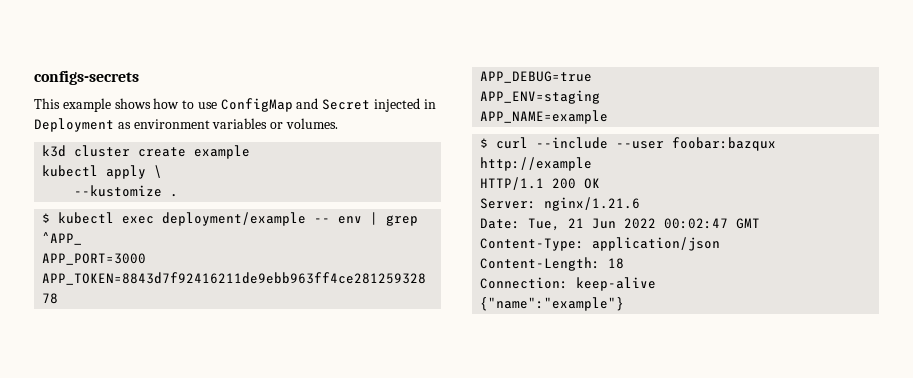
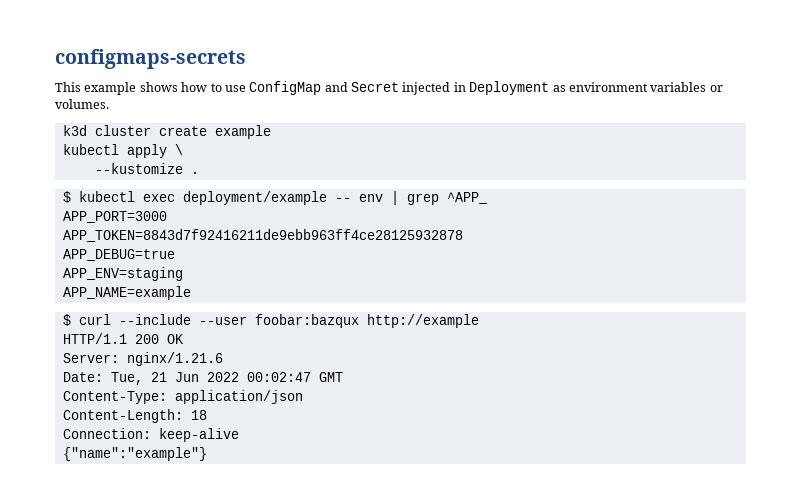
- configs-secrets
+ configmaps-secrets

